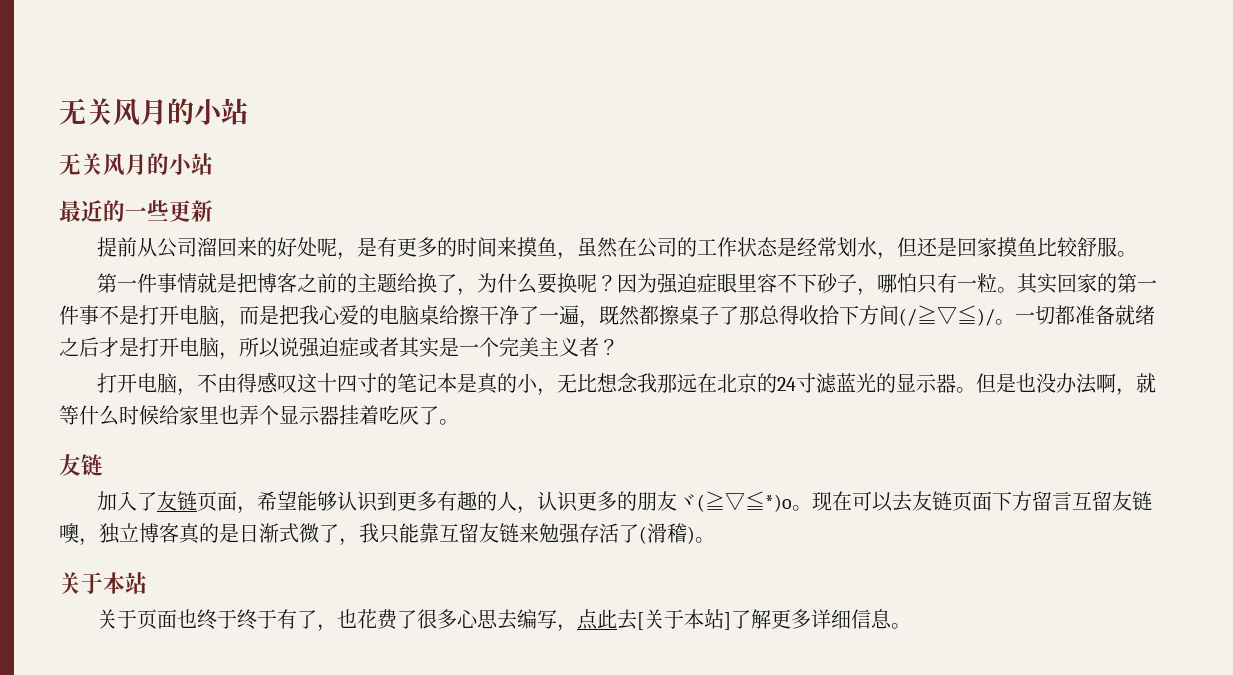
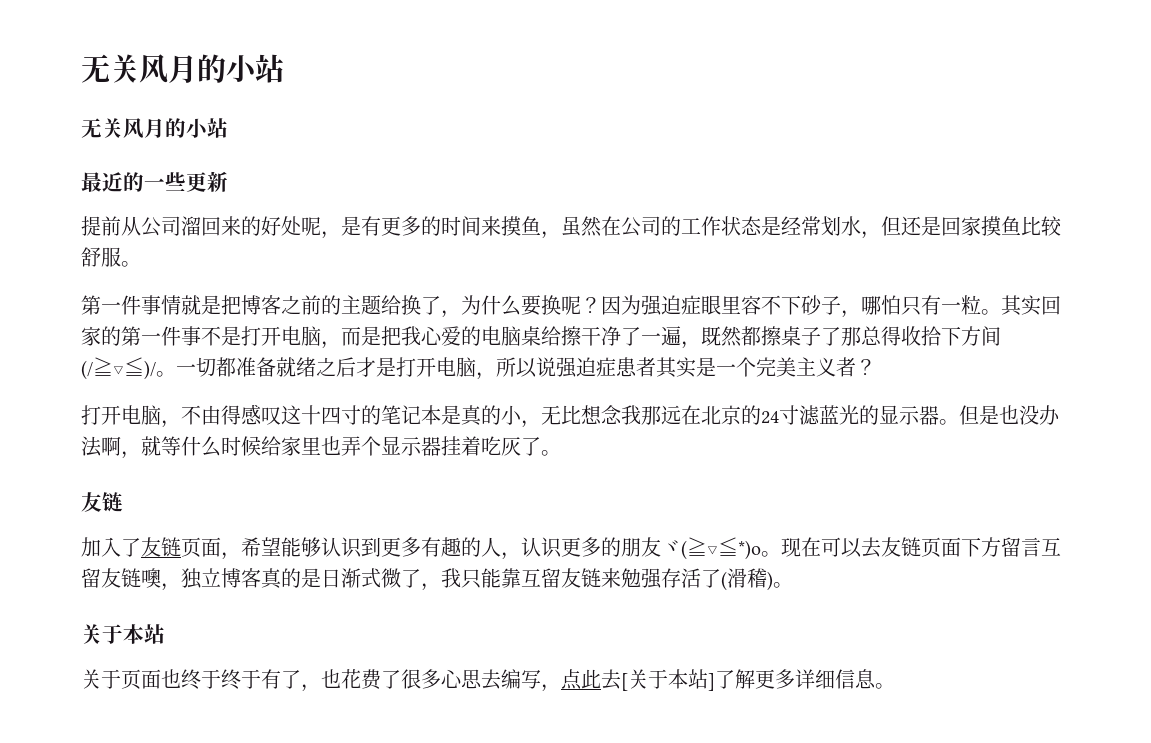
- 一切都准备就绪之后才是打开电脑，所以说强迫症或者其实是一个完美主义者？
+ 一切都准备就绪之后才是打开电脑，所以说强迫症患者其实是一个完美主义者？

